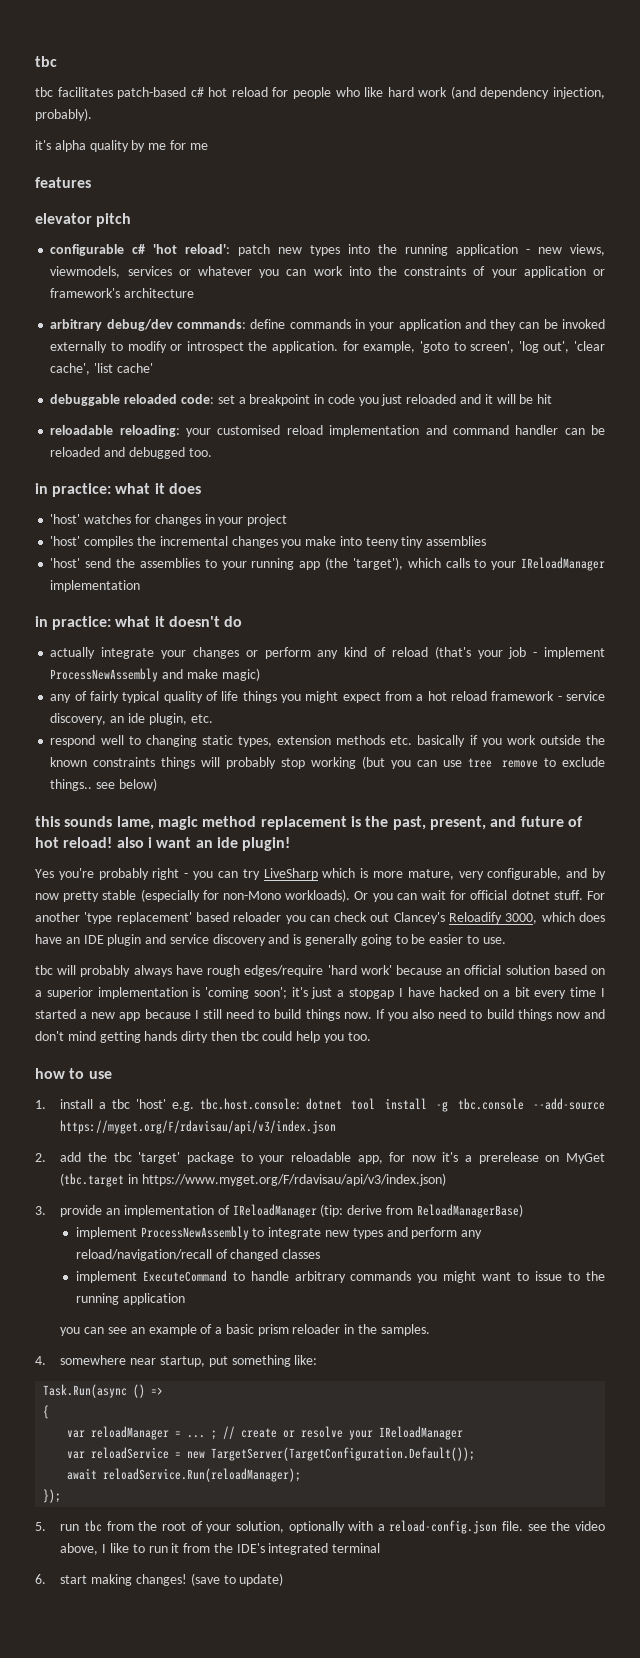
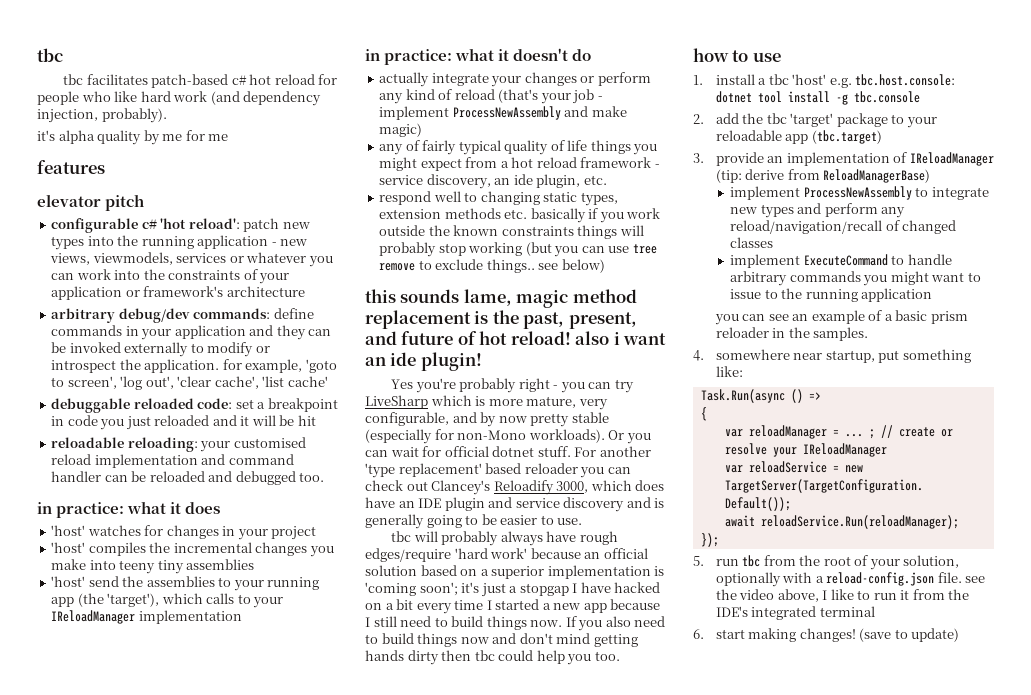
- 1. install a tbc 'host' e.g. tbc.host.console: dotnet tool install -g tbc.console --add-source https://myget.org/F/rdavisau/api/v3/index.json
+ 1. install a tbc 'host' e.g. tbc.host.console: dotnet tool install -g tbc.console
- 2. add the tbc 'target' package to your reloadable app, for now it's a prerelease on MyGet (tbc.target in https://www.myget.org/F/rdavisau/api/v3/index.json)
+ 2. add the tbc 'target' package to your reloadable app (tbc.target)

